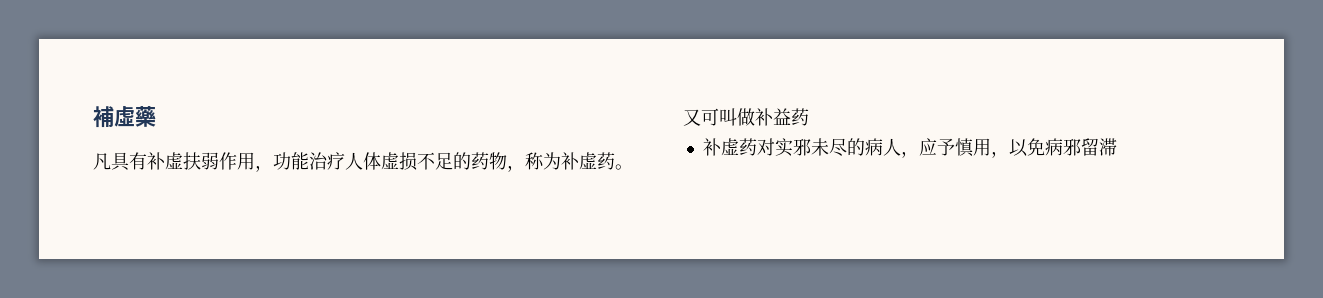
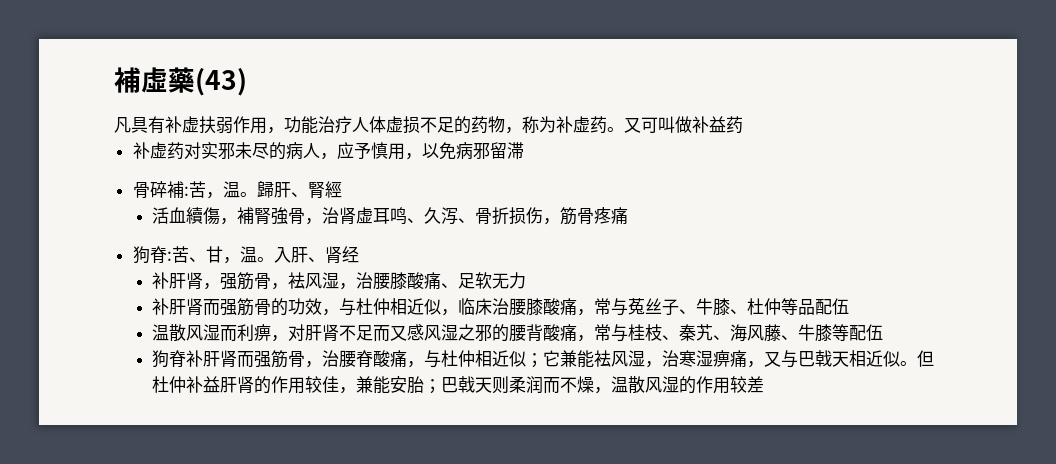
- 補虛藥
+ 補虛藥(43)
+ 骨碎補:苦，温。歸肝、腎經
+ 活血續傷，補腎強骨，治肾虚耳鸣、久泻、骨折损伤，筋骨疼痛
+ 狗脊:苦、甘，温。入肝、肾经
+ 补肝肾，强筋骨，袪风湿，治腰膝酸痛、足软无力
+ 补肝肾而强筋骨的功效，与杜仲相近似，临床治腰膝酸痛，常与菟丝子、牛膝、杜仲等品配伍
+ 温散风湿而利痹，对肝肾不足而又感风湿之邪的腰背酸痛，常与桂枝、秦艽、海风藤、牛膝等配伍
+ 狗脊补肝肾而强筋骨，治腰脊酸痛，与杜仲相近似；它兼能袪风湿，治寒湿痹痛，又与巴戟天相近似。但杜仲补益肝肾的作用较佳，兼能安胎；巴戟天则柔润而不燥，温散风湿的作用较差

